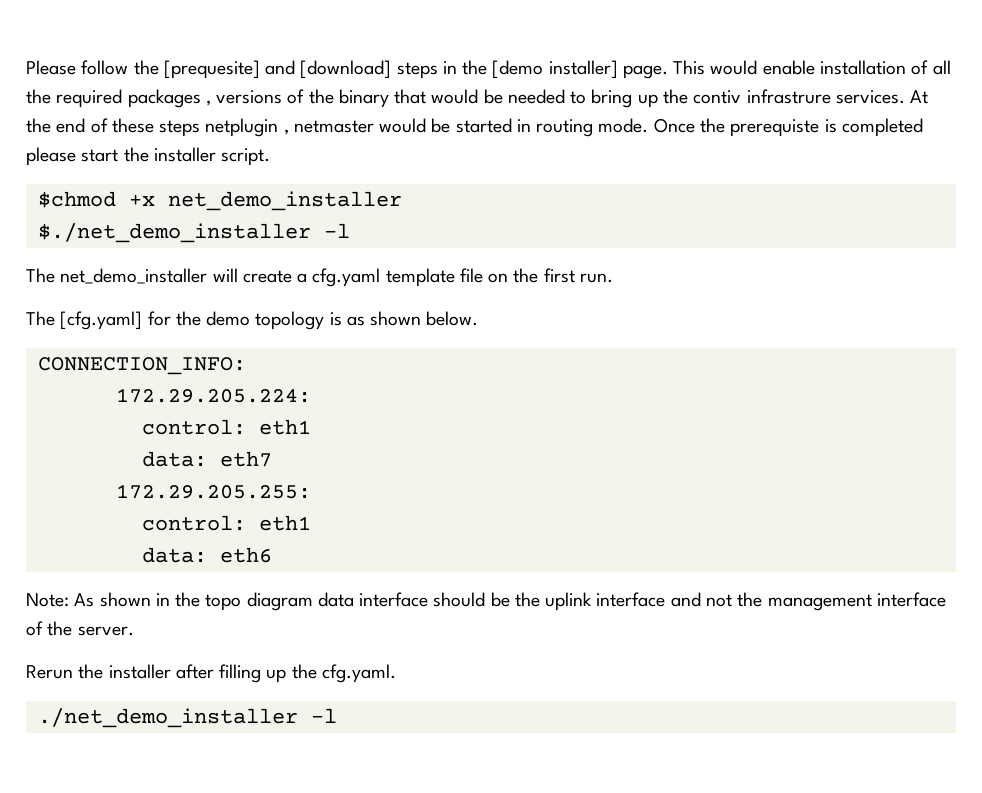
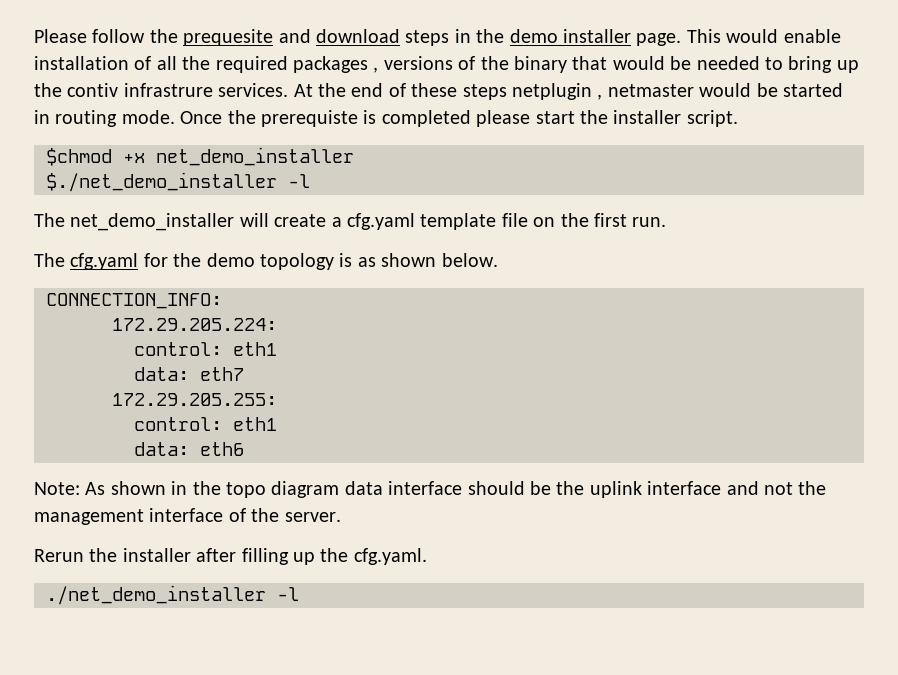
- Please follow the [prequesite] and [download] steps in the [demo installer] page.
+ Please follow the prequesite and download steps in the demo installer page.
- The [cfg.yaml] for the demo topology is as shown below.
+ The cfg.yaml for the demo topology is as shown below.

